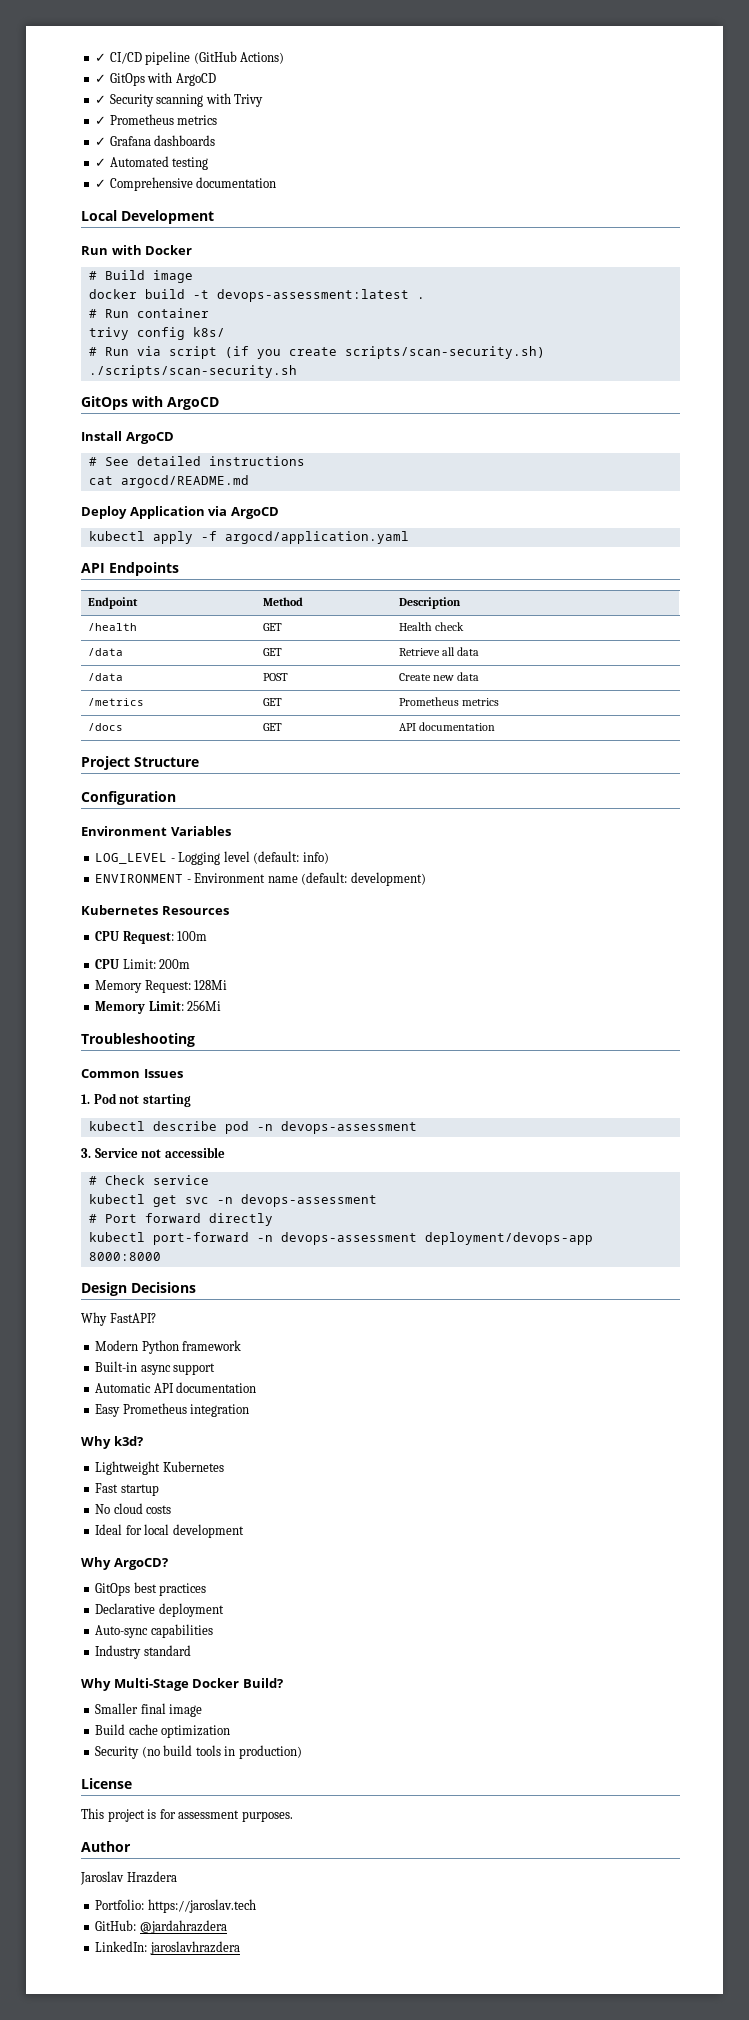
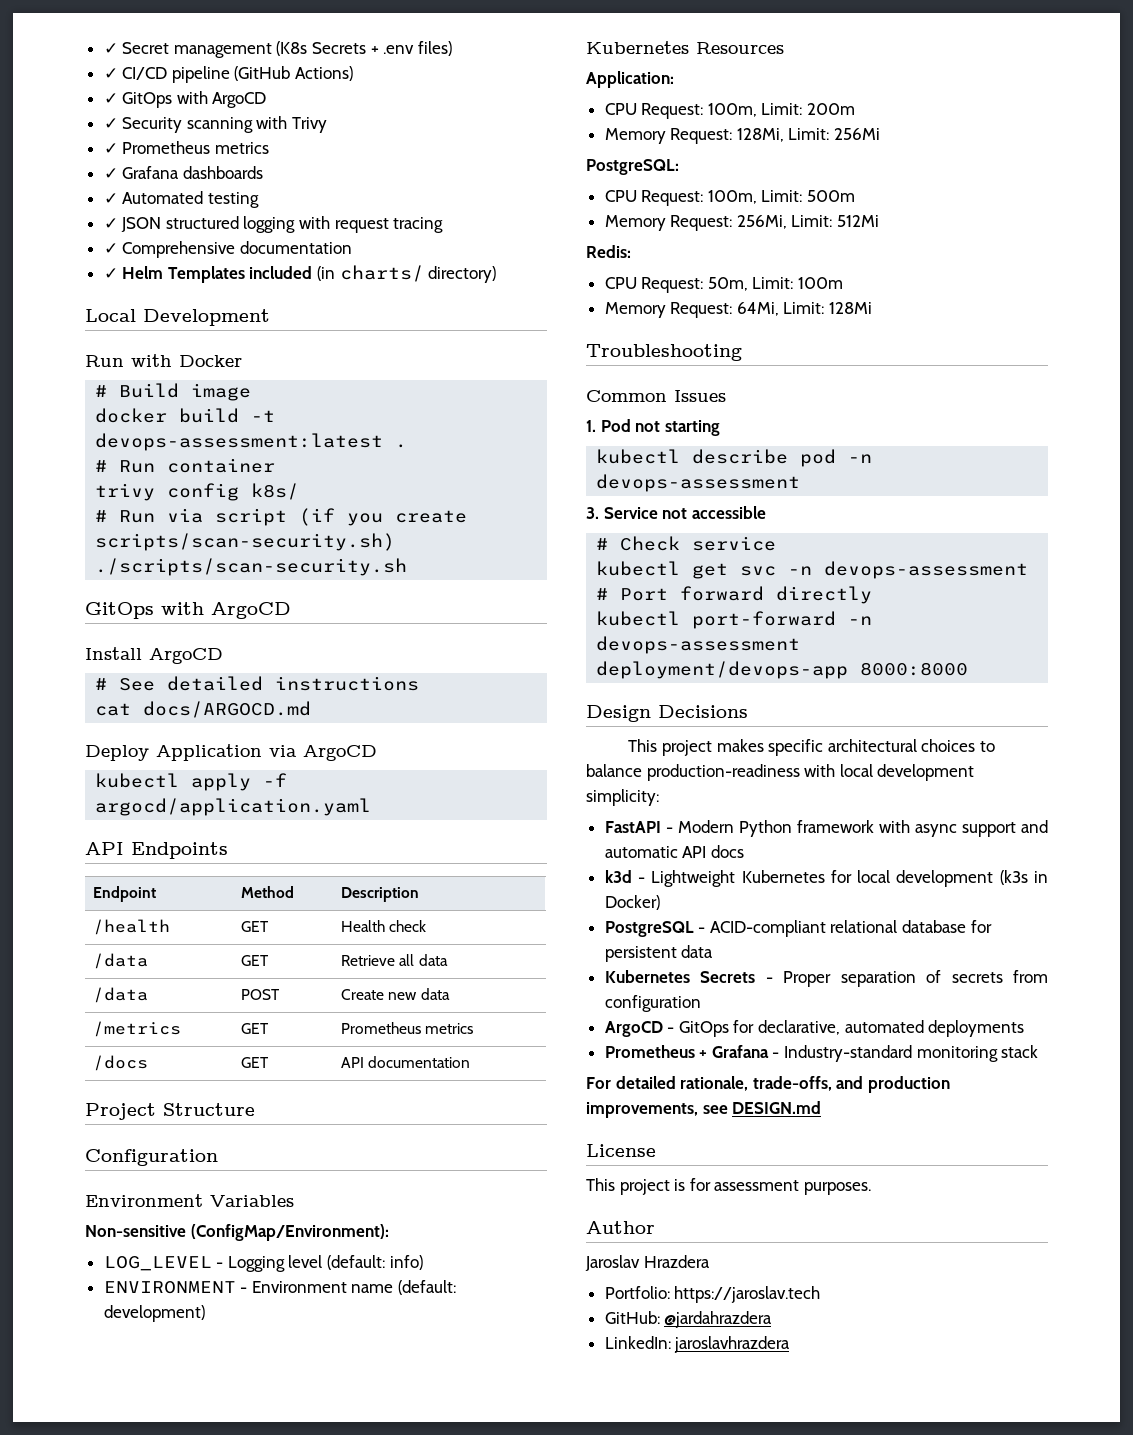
+ ✓ Secret management (K8s Secrets + .env files)
+ ✓ JSON structured logging with request tracing
  ✓ Comprehensive documentation
+ ✓ Helm Templates included (in charts/ directory)
- cat argocd/README.md
+ cat docs/ARGOCD.md
+ Non-sensitive (ConfigMap/Environment):
- CPU Request: 100m
- CPU Limit: 200m
+ Application:
+ CPU Request: 100m, Limit: 200m
- Memory Request: 128Mi
- Memory Limit: 256Mi
+ Memory Request: 128Mi, Limit: 256Mi
+ PostgreSQL:
+ CPU Request: 100m, Limit: 500m
+ Memory Request: 256Mi, Limit: 512Mi
+ Redis:
+ CPU Request: 50m, Limit: 100m
+ Memory Request: 64Mi, Limit: 128Mi
- Why FastAPI?
- Modern Python framework
- Built-in async support
- Automatic API documentation
- Easy Prometheus integration
- Why k3d?
- Lightweight Kubernetes
- Fast startup
- No cloud costs
- Ideal for local development
- Why ArgoCD?
- GitOps best practices
- Declarative deployment
- Auto-sync capabilities
- Industry standard
- Why Multi-Stage Docker Build?
- Smaller final image
- Build cache optimization
- Security (no build tools in production)
+ This project makes specific architectural choices to balance production-readiness with local development simplicity:
+ FastAPI - Modern Python framework with async support and automatic API docs
+ k3d - Lightweight Kubernetes for local development (k3s in Docker)
+ PostgreSQL - ACID-compliant relational database for persistent data
+ Kubernetes Secrets - Proper separation of secrets from configuration
+ ArgoCD - GitOps for declarative, automated deployments
+ Prometheus + Grafana - Industry-standard monitoring stack
+ For detailed rationale, trade-offs, and production improvements, see DESIGN.md

